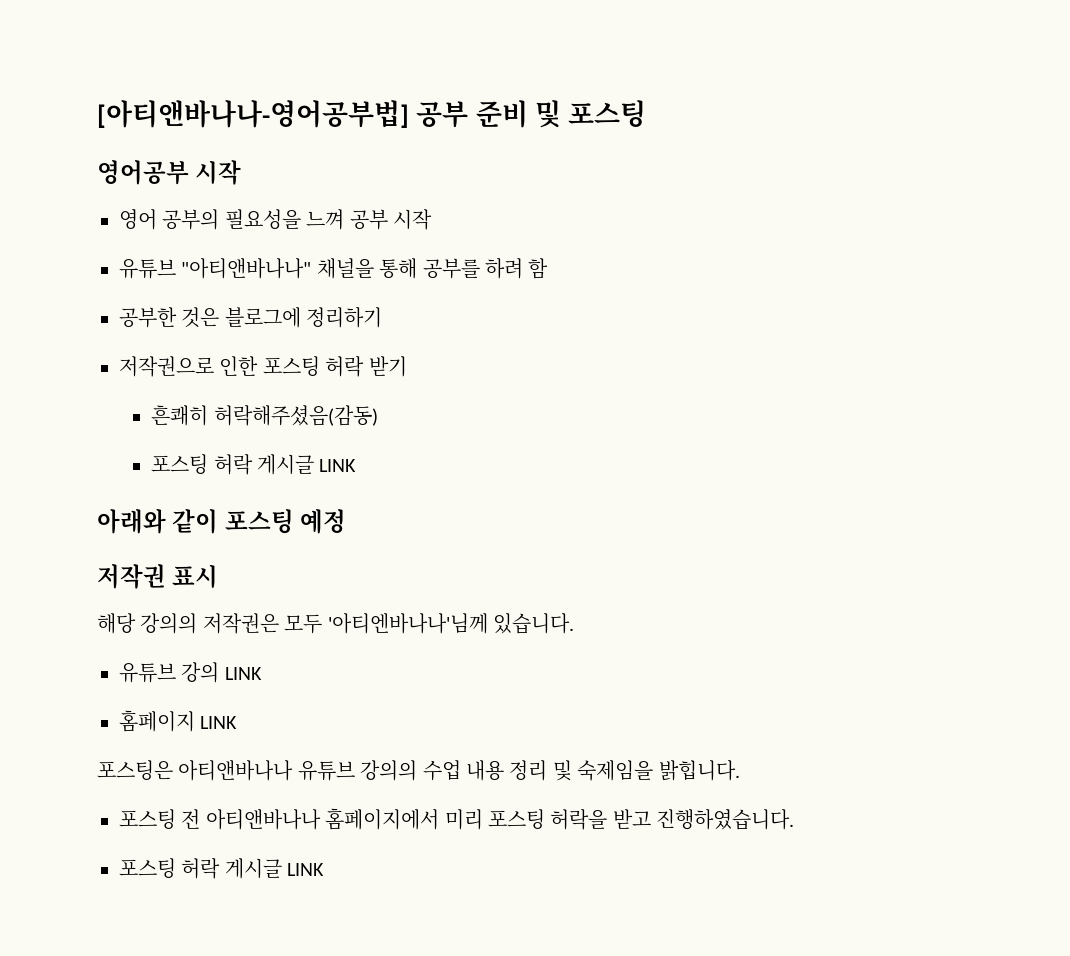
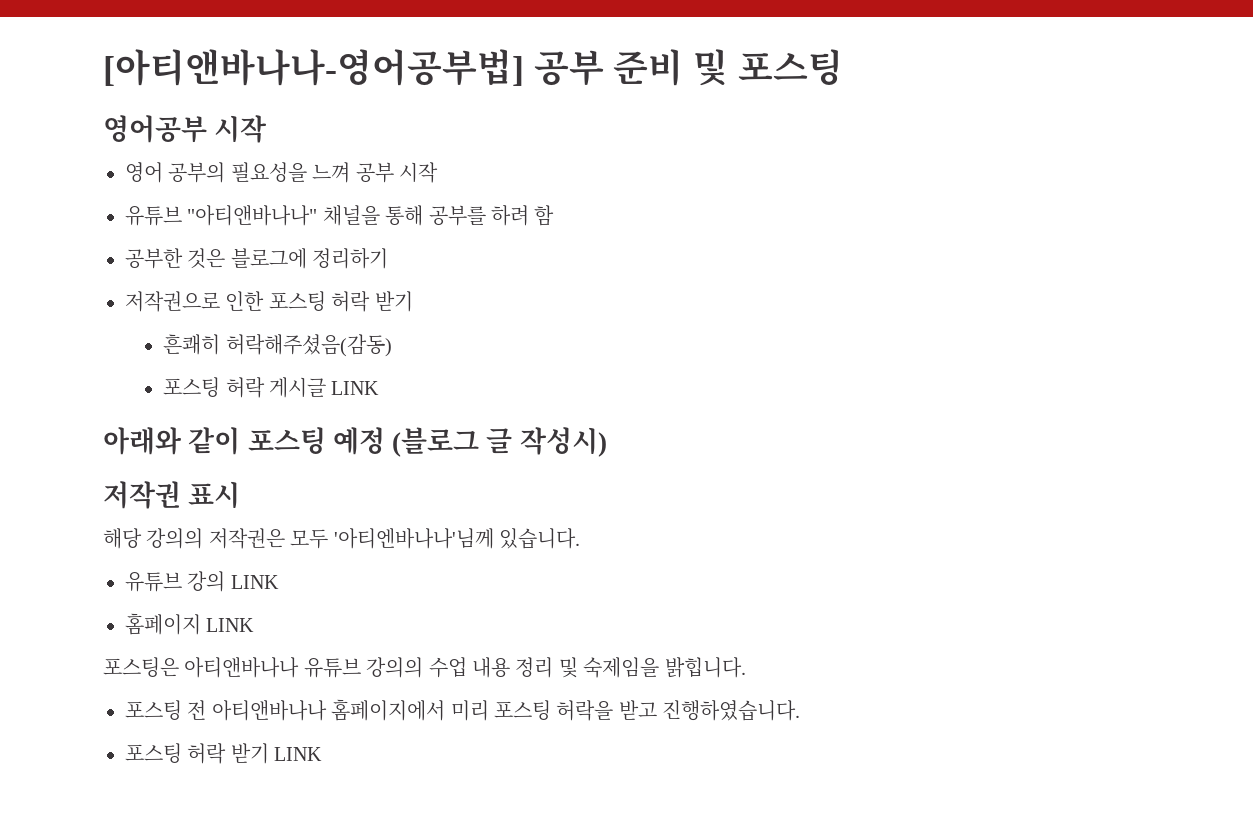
- 아래와 같이 포스팅 예정
+ 아래와 같이 포스팅 예정 (블로그 글 작성시)
  포스팅 전 아티앤바나나 홈페이지에서 미리 포스팅 허락을 받고 진행하였습니다.
- 포스팅 허락 게시글 LINK
+ 포스팅 허락 받기 LINK

